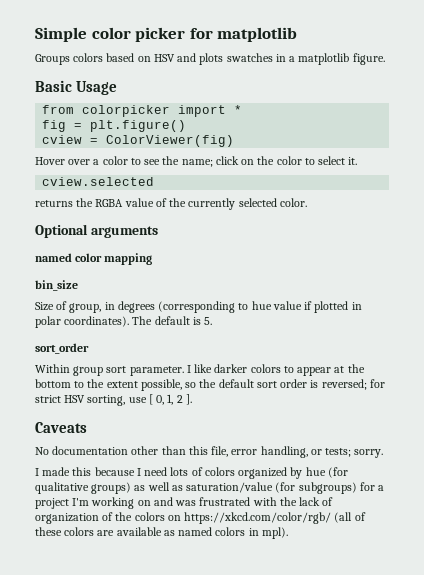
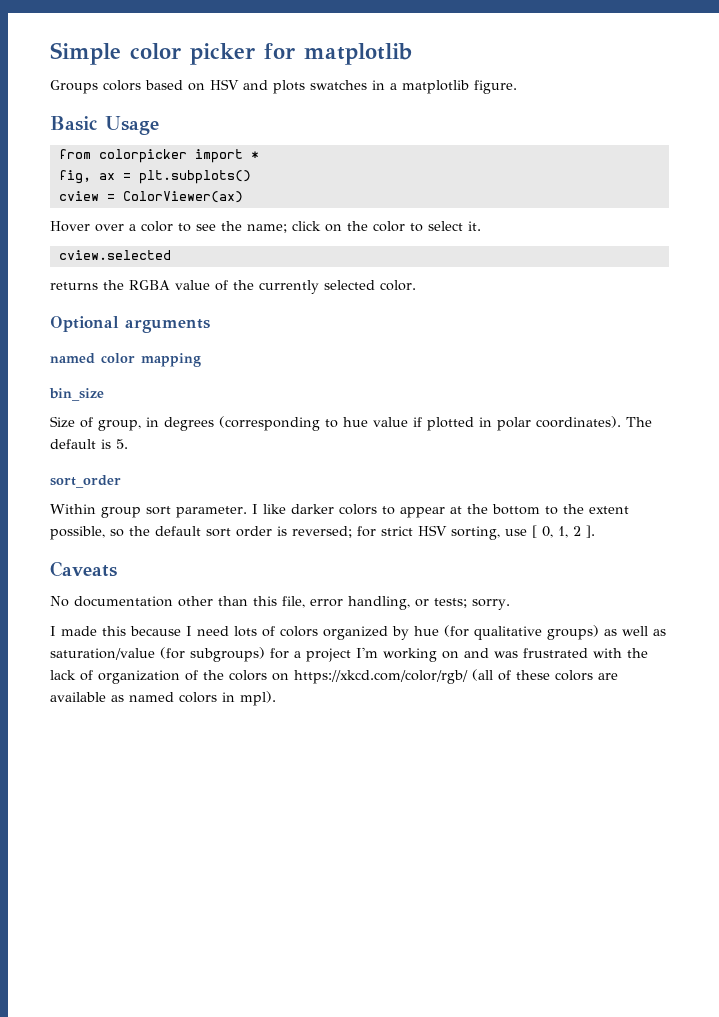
- fig = plt.figure()
+ fig, ax = plt.subplots()
- cview = ColorViewer(fig)
+ cview = ColorViewer(ax)

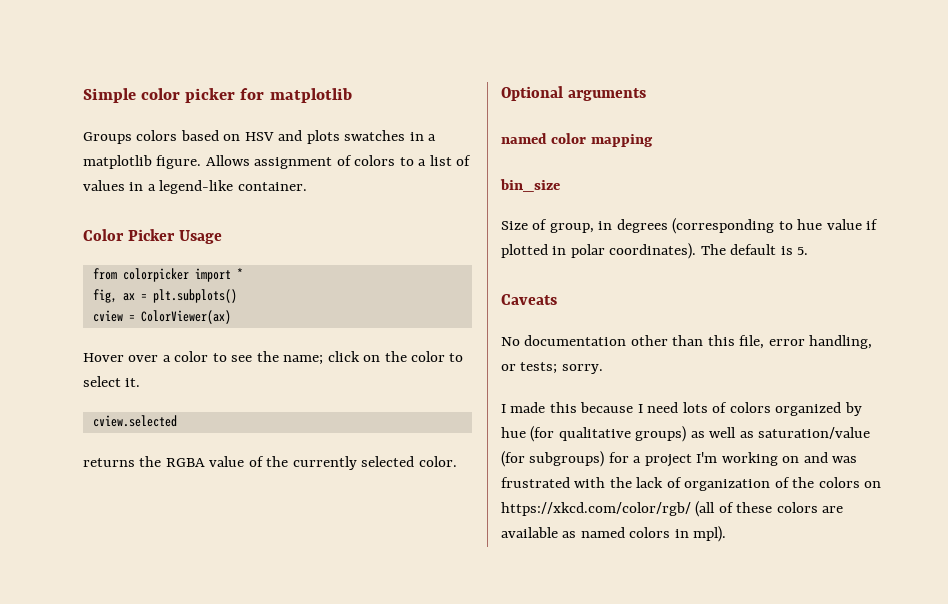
- Groups colors based on HSV and plots swatches in a matplotlib figure.
- Basic Usage
+ Groups colors based on HSV and plots swatches in a matplotlib figure. Allows assignment of colors to a list of values in a legend-like container.
+ Color Picker Usage
- sort_order
- Within group sort parameter. I like darker colors to appear at the bottom to the extent possible, so the default sort order is reversed; for strict HSV sorting, use [ 0, 1, 2 ].

